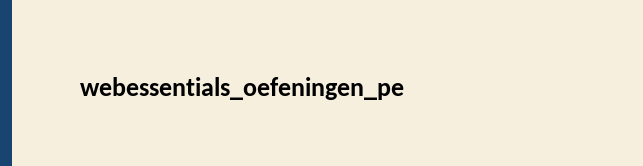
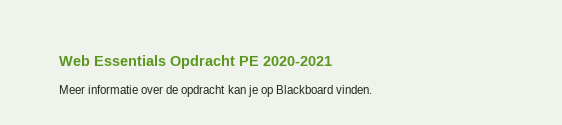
- webessentials_oefeningen_pe
+ Web Essentials Opdracht PE 2020-2021
+ Meer informatie over de opdracht kan je op Blackboard vinden.

